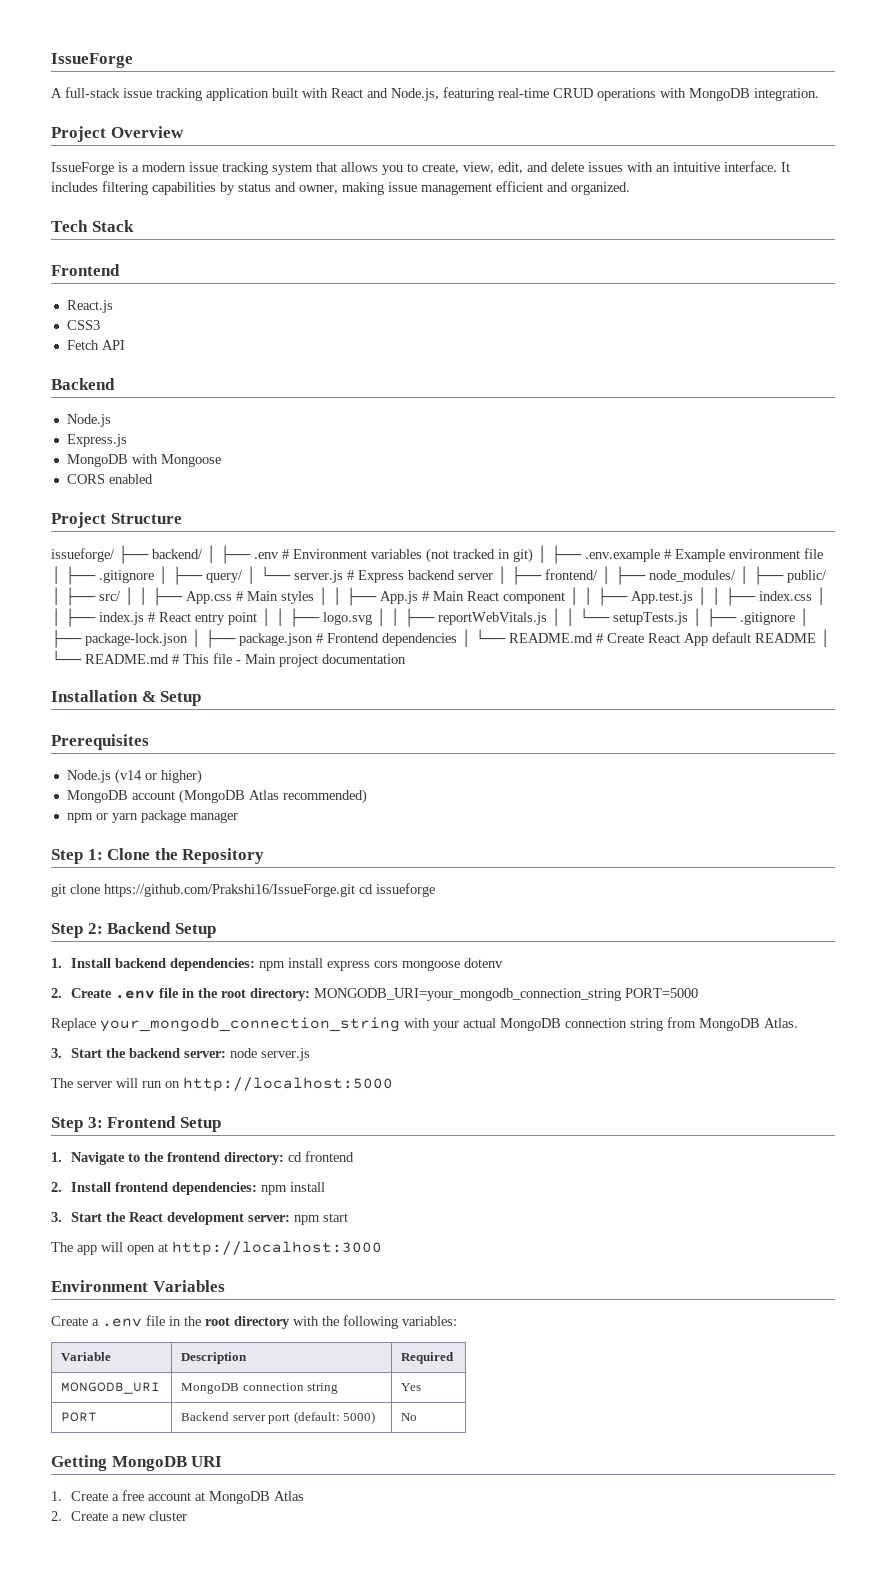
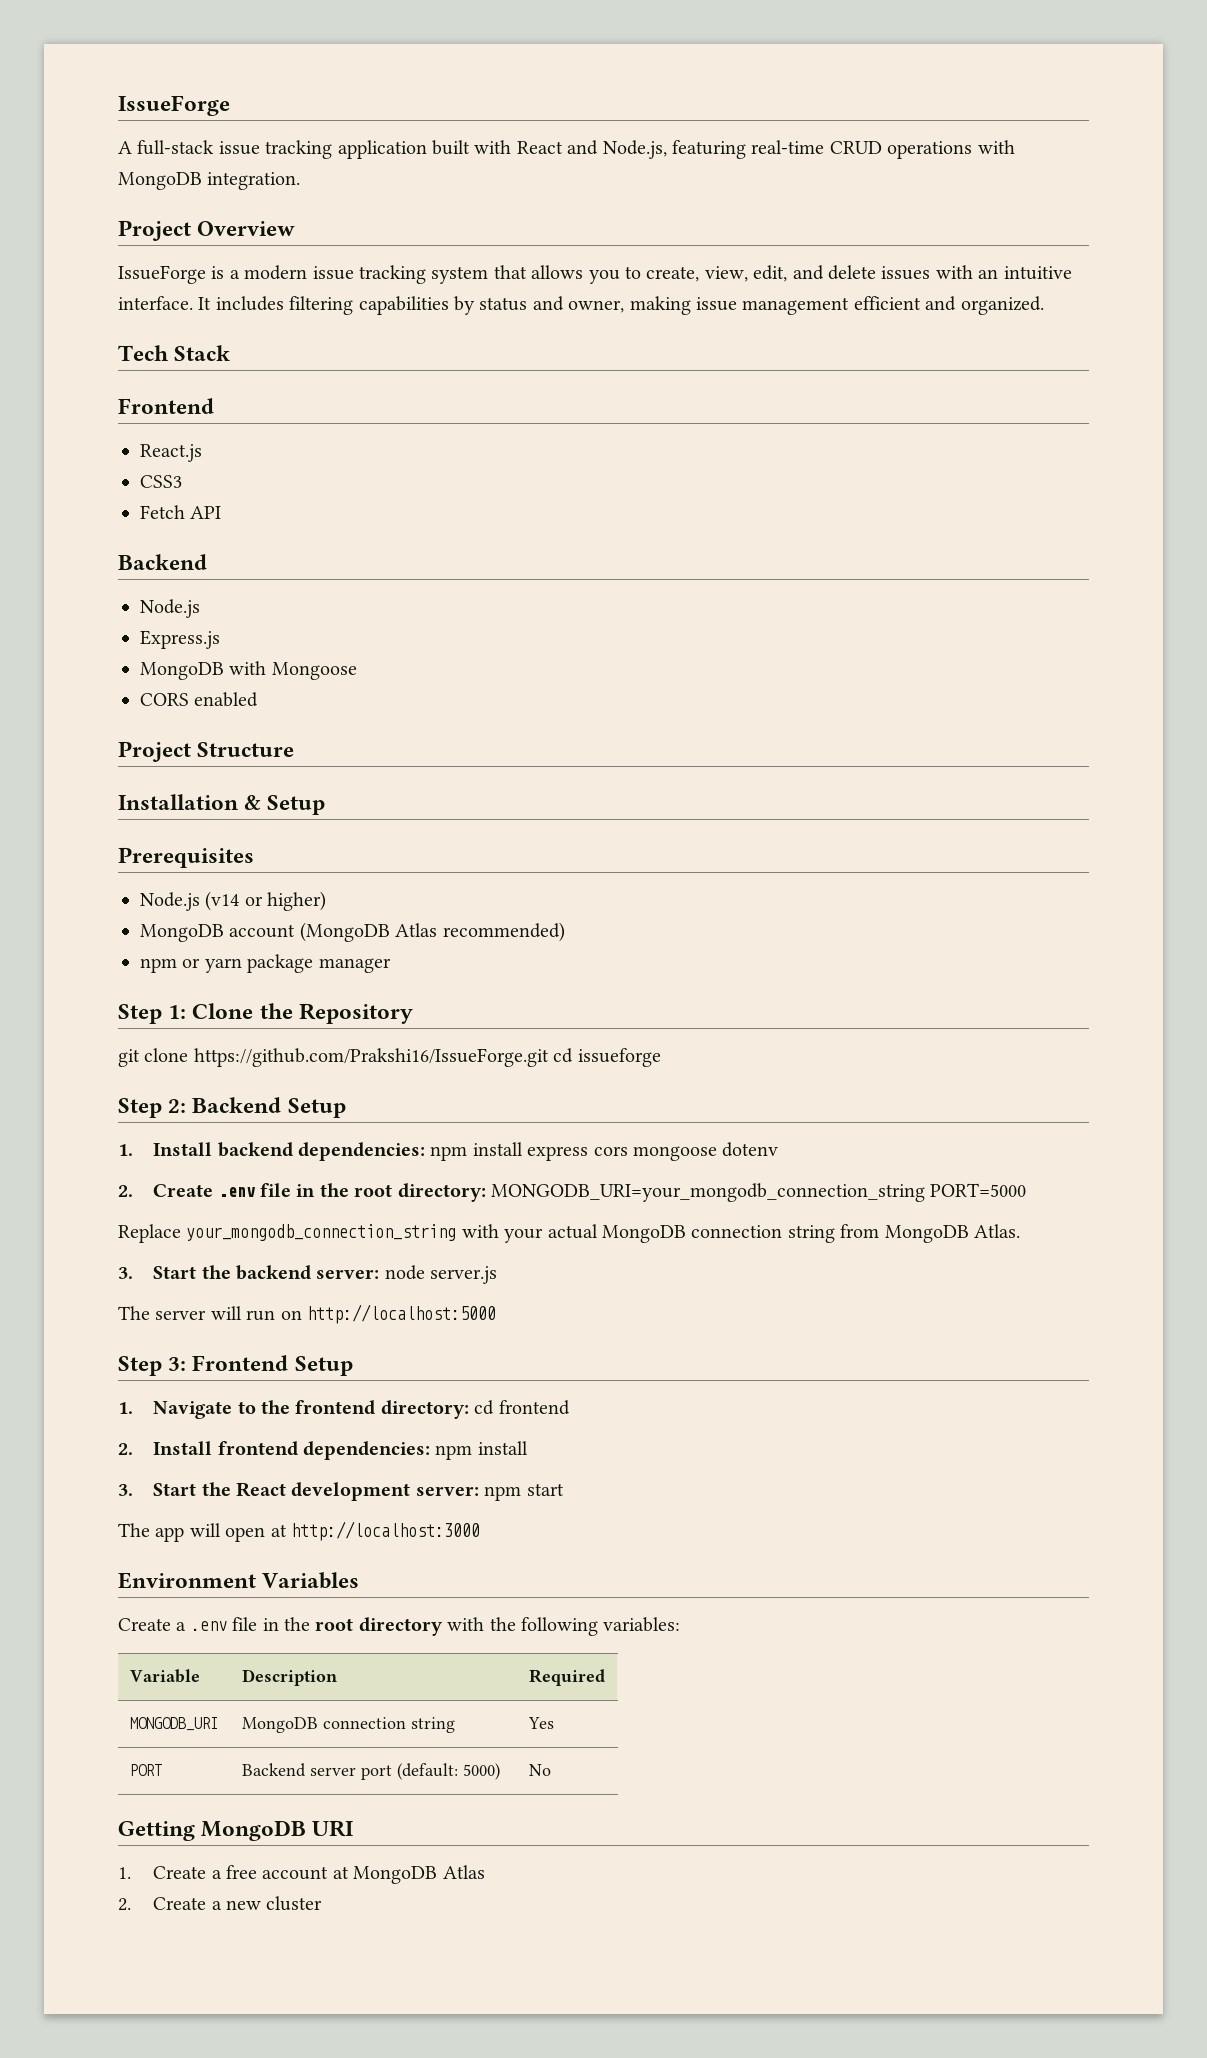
- issueforge/ ├── backend/ │ ├── .env # Environment variables (not tracked in git) │ ├── .env.example # Example environment file │ ├── .gitignore │ ├── query/ │ └── server.js # Express backend server │ ├── frontend/ │ ├── node_modules/ │ ├── public/ │ ├── src/ │ │ ├── App.css # Main styles │ │ ├── App.js # Main React component │ │ ├── App.test.js │ │ ├── index.css │ │ ├── index.js # React entry point │ │ ├── logo.svg │ │ ├── reportWebVitals.js │ │ └── setupTests.js │ ├── .gitignore │ ├── package-lock.json │ ├── package.json # Frontend dependencies │ └── README.md # Create React App default README │ └── README.md # This file - Main project documentation

